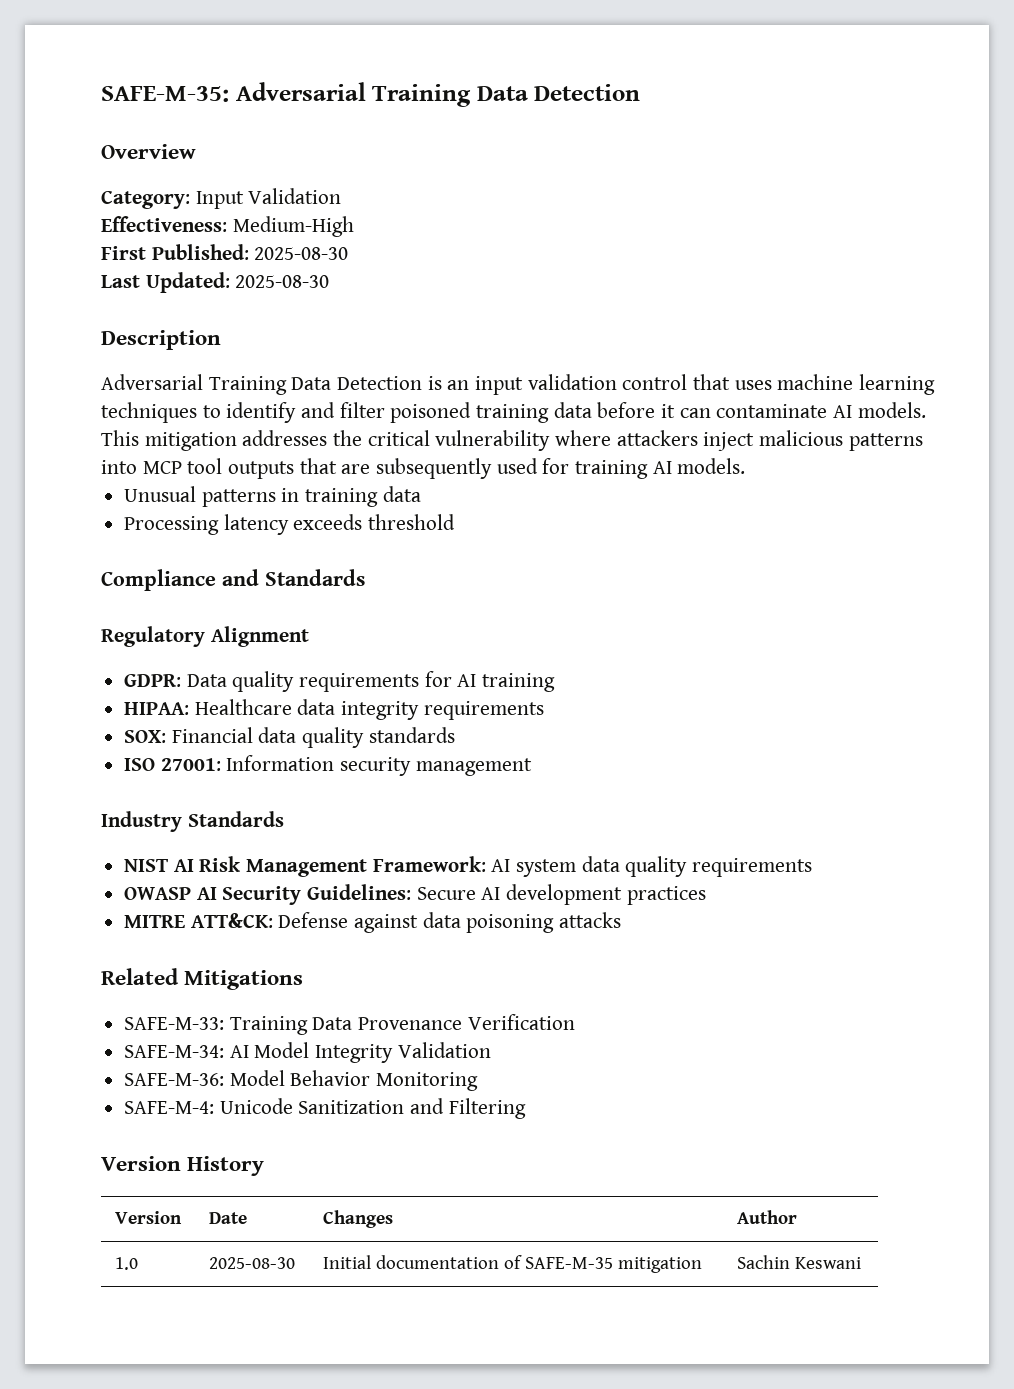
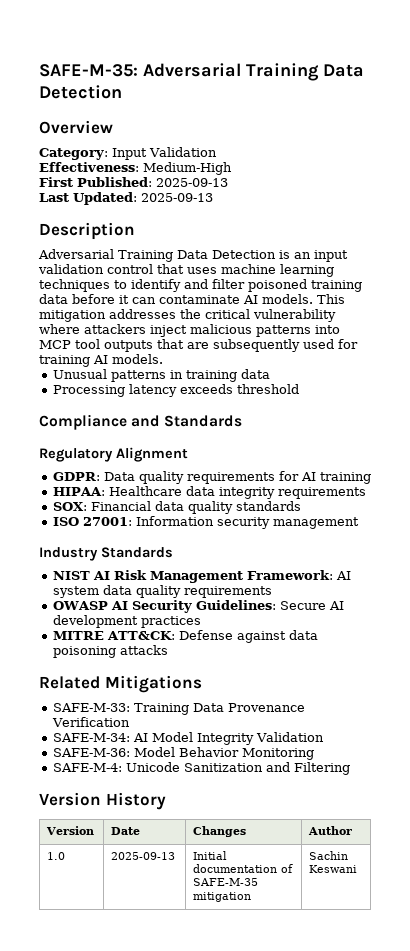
- First Published: 2025-08-30
+ First Published: 2025-09-13
- Last Updated: 2025-08-30
+ Last Updated: 2025-09-13
- 1.0 | 2025-08-30 | Initial documentation of SAFE-M-35 mitigation | Sachin Keswani
+ 1.0 | 2025-09-13 | Initial documentation of SAFE-M-35 mitigation | Sachin Keswani

